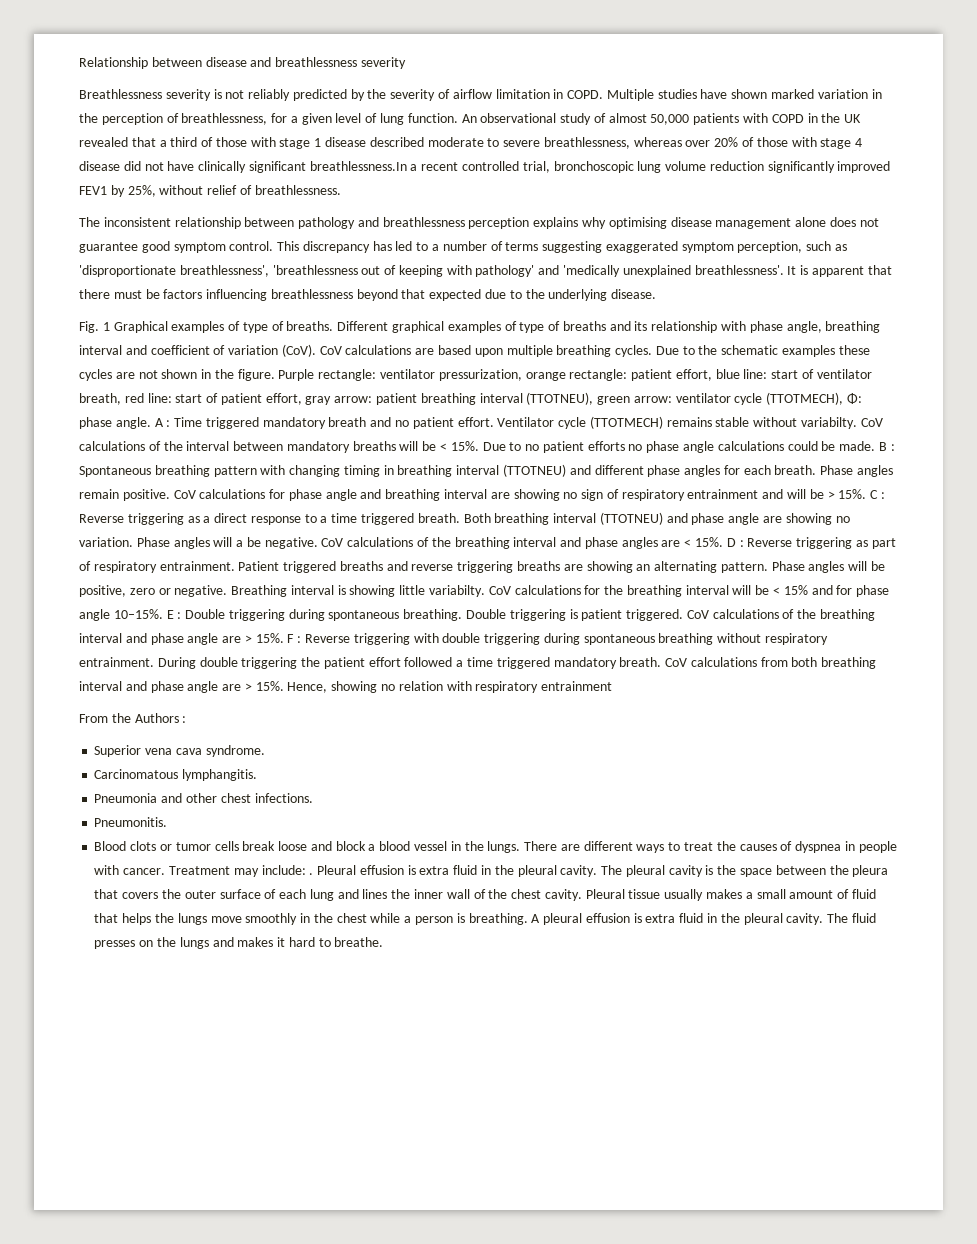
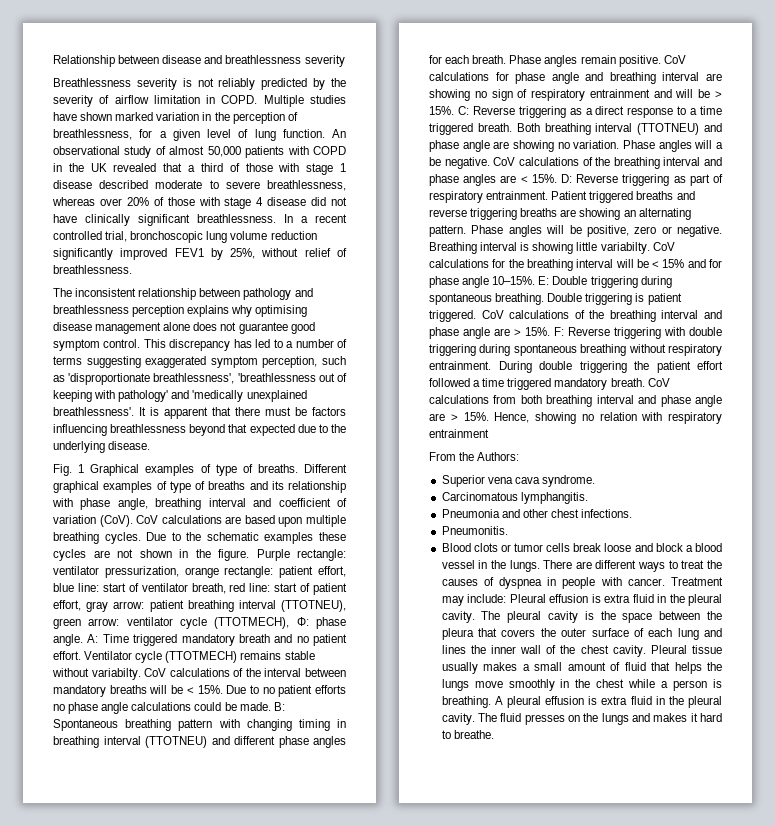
- An observational study of almost 50,000 patients with COPD in the UK revealed that a third of those with stage 1 disease described moderate to severe breathlessness, whereas over 20% of those with stage 4 disease did not have clinically significant breathlessness.In a recent controlled trial, bronchoscopic lung volume reduction significantly improved FEV1 by 25%, without relief of breathlessness.
+ An observational study of almost 50,000 patients with COPD in the UK revealed that a third of those with stage 1 disease described moderate to severe breathlessness, whereas over 20% of those with stage 4 disease did not have clinically significant breathlessness. In a recent controlled trial, bronchoscopic lung volume reduction significantly improved FEV1 by 25%, without relief of breathlessness.
- A : Time triggered mandatory breath and no patient effort.
+ A: Time triggered mandatory breath and no patient effort.
- B : Spontaneous breathing pattern with changing timing in breathing interval (TTOTNEU) and different phase angles for each breath.
+ B: Spontaneous breathing pattern with changing timing in breathing interval (TTOTNEU) and different phase angles for each breath.
- C : Reverse triggering as a direct response to a time triggered breath.
+ C: Reverse triggering as a direct response to a time triggered breath.
- D : Reverse triggering as part of respiratory entrainment.
+ D: Reverse triggering as part of respiratory entrainment.
- E : Double triggering during spontaneous breathing.
+ E: Double triggering during spontaneous breathing.
- F : Reverse triggering with double triggering during spontaneous breathing without respiratory entrainment.
+ F: Reverse triggering with double triggering during spontaneous breathing without respiratory entrainment.
- From the Authors :
+ From the Authors:
- Treatment may include: . Pleural effusion is extra fluid in the pleural cavity.
+ Treatment may include: Pleural effusion is extra fluid in the pleural cavity.

